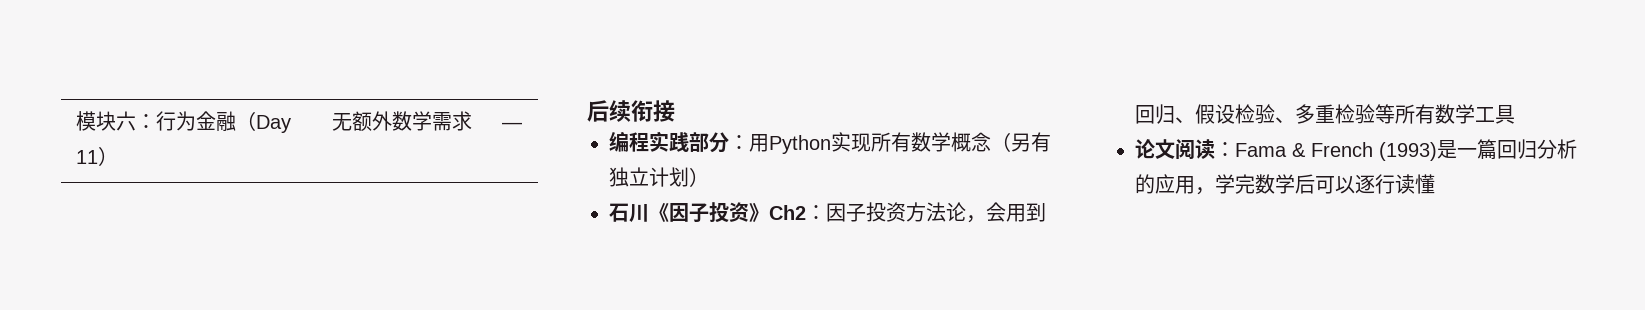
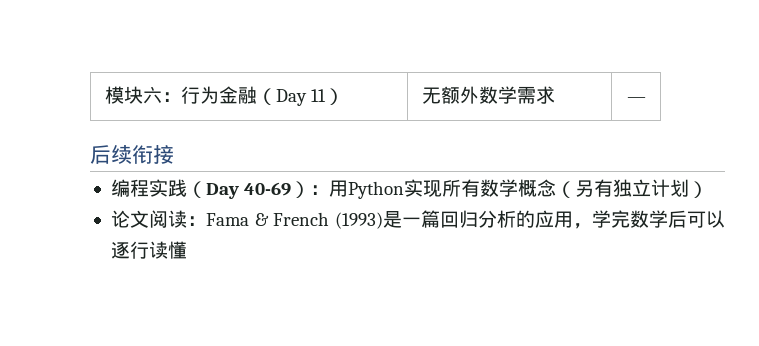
- 编程实践部分：用Python实现所有数学概念（另有独立计划）
+ 编程实践（Day 40-69）：用Python实现所有数学概念（另有独立计划）
- 石川《因子投资》Ch2：因子投资方法论，会用到回归、假设检验、多重检验等所有数学工具

